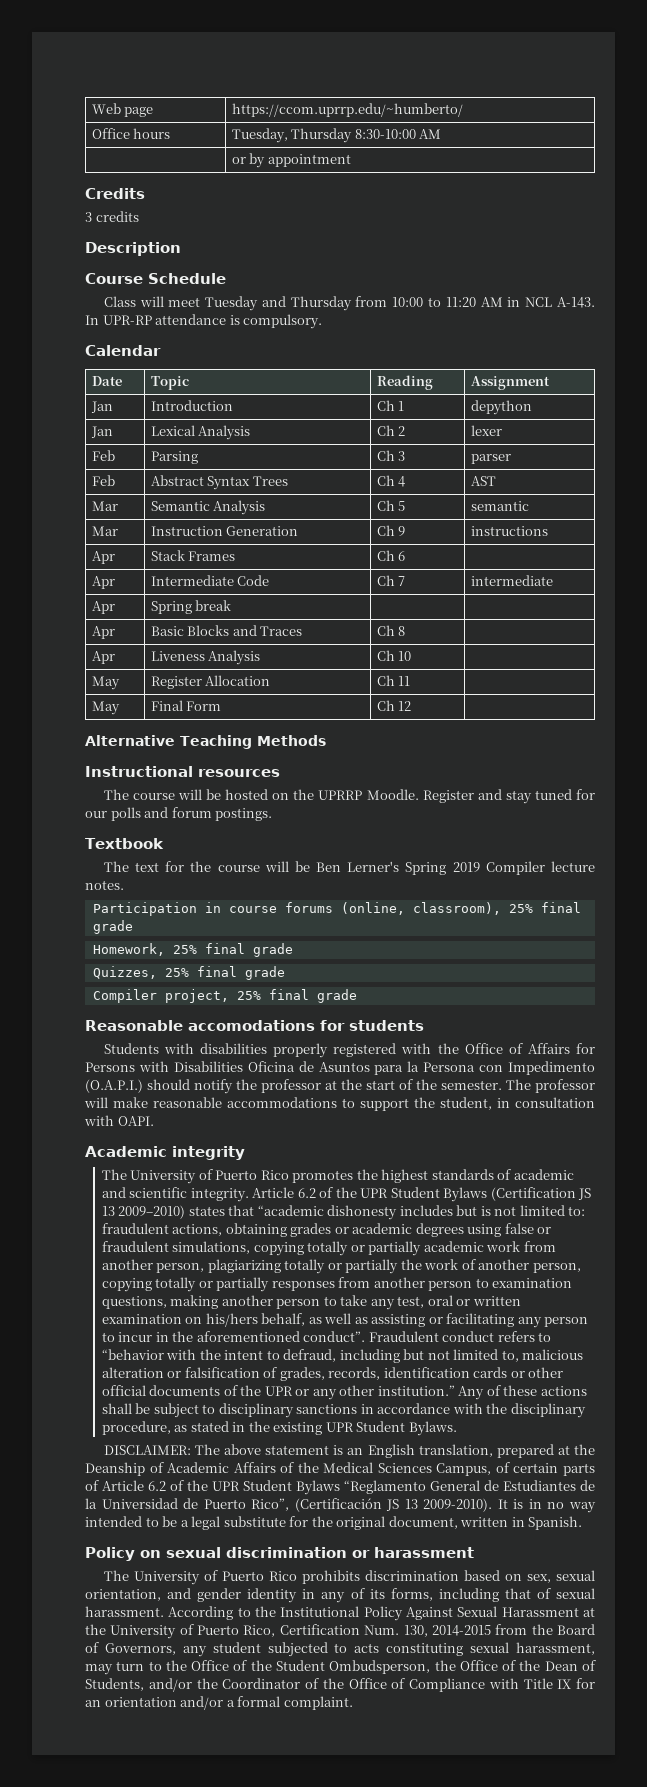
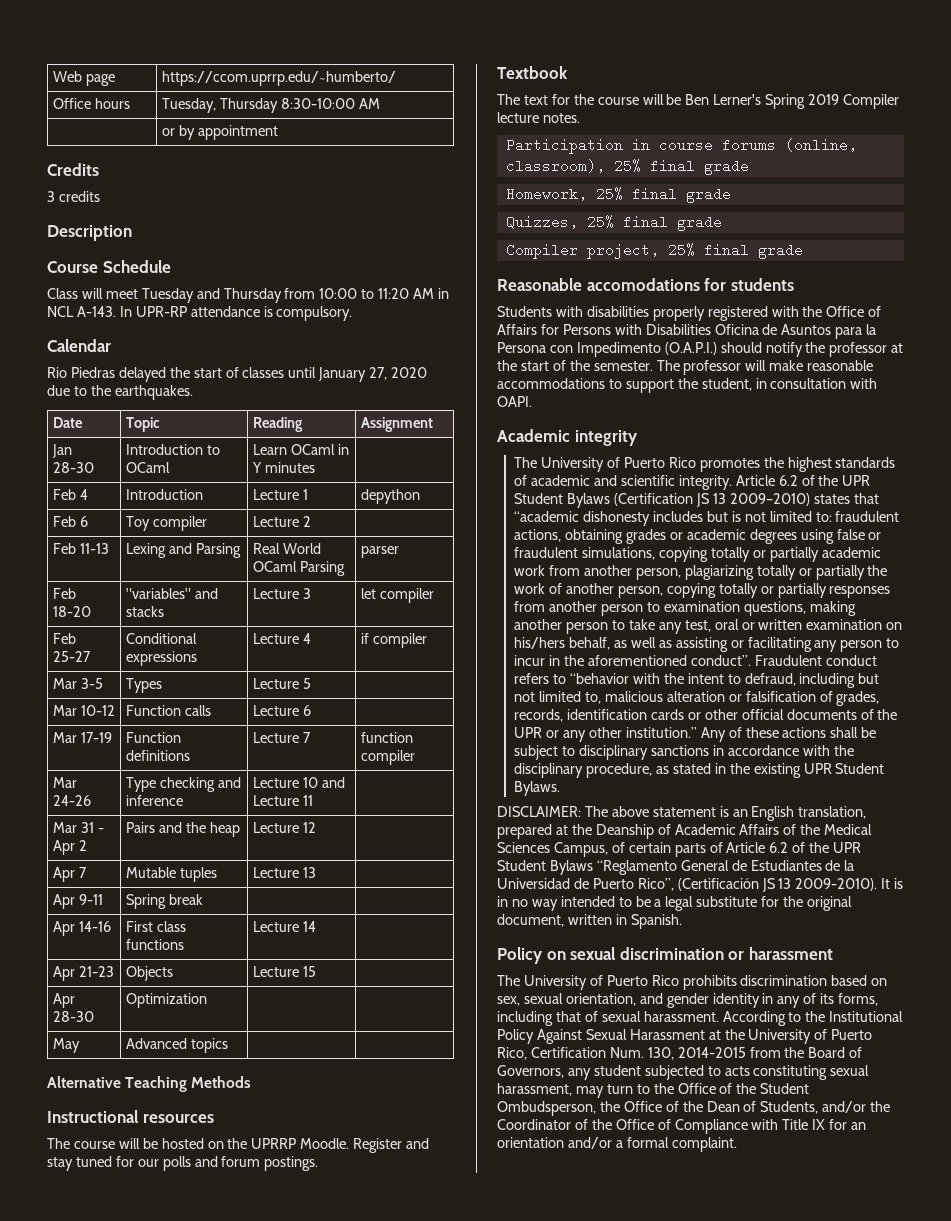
+ Rio Piedras delayed the start of classes until January 27, 2020 due to the earthquakes.
- Jan | Introduction | Ch 1 | depython
+ Jan 28-30 | Introduction to OCaml | Learn OCaml in Y minutes |
+ Feb 4 | Introduction | Lecture 1 | depython
- Jan | Lexical Analysis | Ch 2 | lexer
- Feb | Parsing | Ch 3 | parser
- Feb | Abstract Syntax Trees | Ch 4 | AST
- Mar | Semantic Analysis | Ch 5 | semantic
- Mar | Instruction Generation | Ch 9 | instructions
- Apr | Stack Frames | Ch 6 |
- Apr | Intermediate Code | Ch 7 | intermediate
- Apr | Spring break | |
- Apr | Basic Blocks and Traces | Ch 8 |
- Apr | Liveness Analysis | Ch 10 |
- May | Register Allocation | Ch 11 |
- May | Final Form | Ch 12 |
+ Feb 6 | Toy compiler | Lecture 2 |
+ Feb 11-13 | Lexing and Parsing | Real World OCaml Parsing | parser
+ Feb 18-20 | "variables" and stacks | Lecture 3 | let compiler
+ Feb 25-27 | Conditional expressions | Lecture 4 | if compiler
+ Mar 3-5 | Types | Lecture 5 |
+ Mar 10-12 | Function calls | Lecture 6 |
+ Mar 17-19 | Function definitions | Lecture 7 | function compiler
+ Mar 24-26 | Type checking and inference | Lecture 10 and Lecture 11 |
+ Mar 31 - Apr 2 | Pairs and the heap | Lecture 12 |
+ Apr 7 | Mutable tuples | Lecture 13 |
+ Apr 9-11 | Spring break | |
+ Apr 14-16 | First class functions | Lecture 14 |
+ Apr 21-23 | Objects | Lecture 15 |
+ Apr 28-30 | Optimization | |
+ May | Advanced topics | |

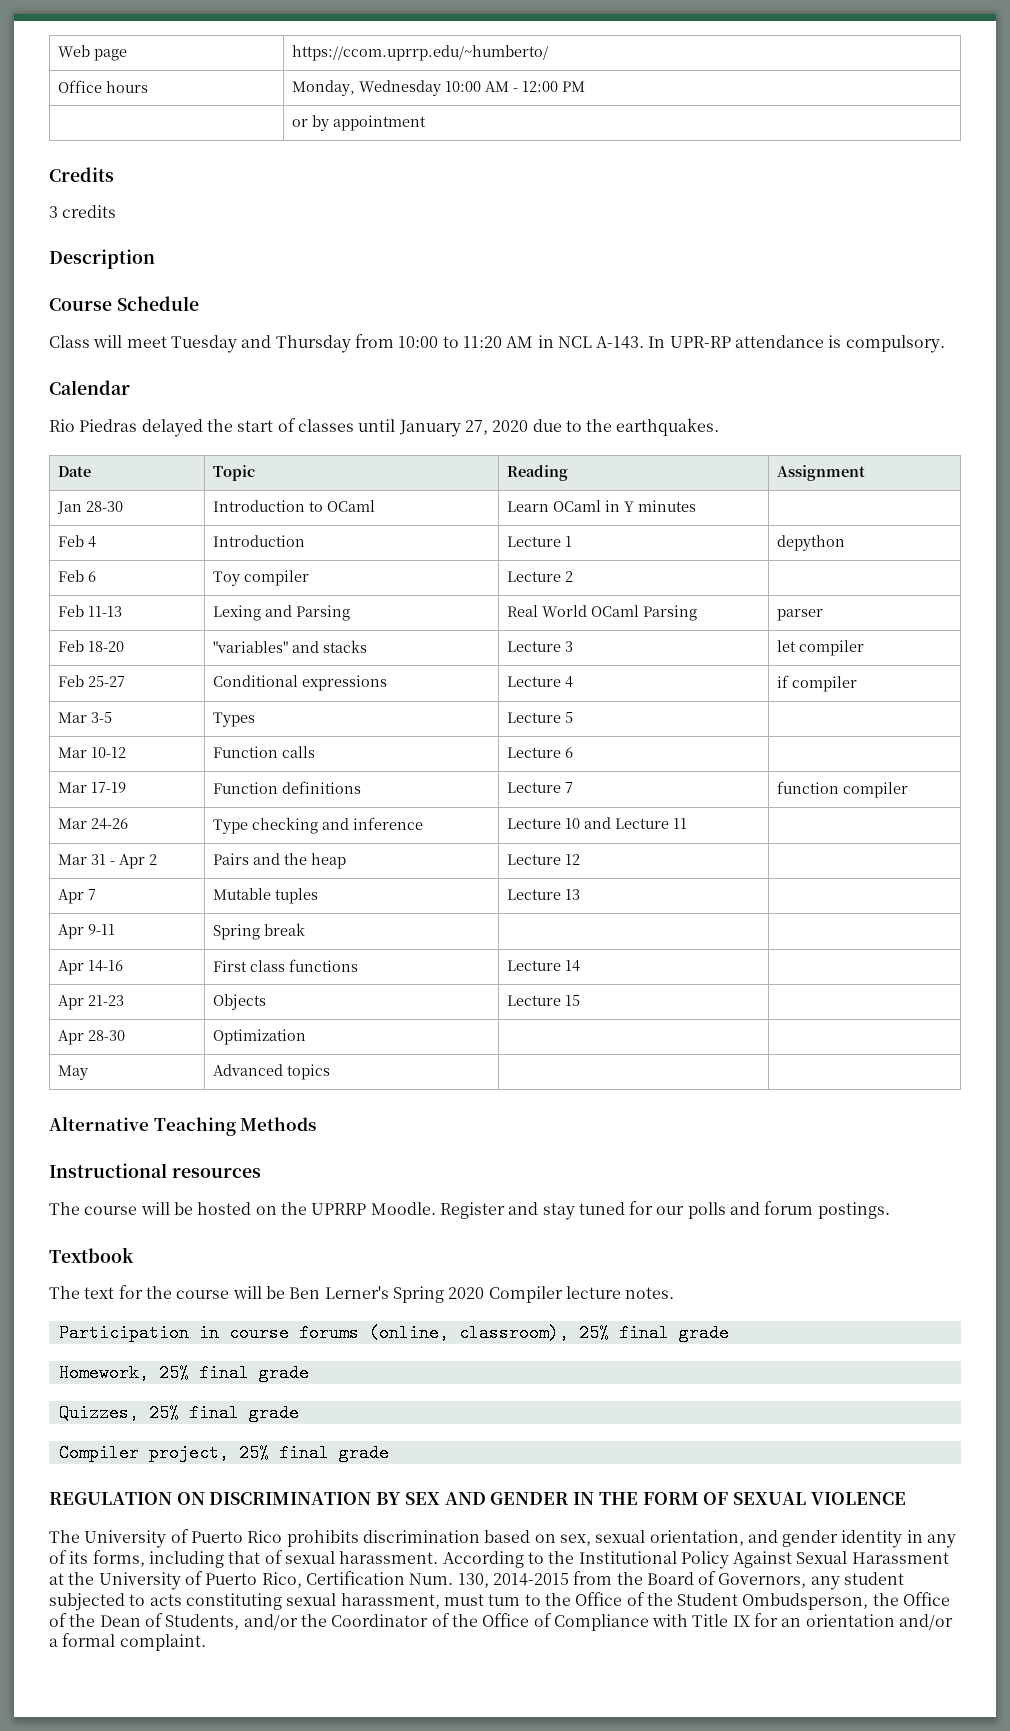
- Office hours | Tuesday, Thursday 8:30-10:00 AM
+ Office hours | Monday, Wednesday 10:00 AM - 12:00 PM
- The text for the course will be Ben Lerner's Spring 2019 Compiler lecture notes.
+ The text for the course will be Ben Lerner's Spring 2020 Compiler lecture notes.
- Reasonable accomodations for students
- Students with disabilities properly registered with the Office of Affairs for Persons with Disabilities Oficina de Asuntos para la Persona con Impedimento (O.A.P.I.) should notify the professor at the start of the semester. The professor will make reasonable accommodations to support the student, in consultation with OAPI.
- Academic integrity
- The University of Puerto Rico promotes the highest standards of academic and scientific integrity. Article 6.2 of the UPR Student Bylaws (Certification JS 13 2009–2010) states that “academic dishonesty includes but is not limited to: fraudulent actions, obtaining grades or academic degrees using false or fraudulent simulations, copying totally or partially academic work from another person, plagiarizing totally or partially the work of another person, copying totally or partially responses from another person to examination questions, making another person to take any test, oral or written examination on his/hers behalf, as well as assisting or facilitating any person to incur in the aforementioned conduct”. Fraudulent conduct refers to “behavior with the intent to defraud, including but not limited to, malicious alteration or falsification of grades, records, identification cards or other official documents of the UPR or any other institution.” Any of these actions shall be subject to disciplinary sanctions in accordance with the disciplinary procedure, as stated in the existing UPR Student Bylaws.
- DISCLAIMER: The above statement is an English translation, prepared at the Deanship of Academic Affairs of the Medical Sciences Campus, of certain parts of Article 6.2 of the UPR Student Bylaws “Reglamento General de Estudiantes de la Universidad de Puerto Rico”, (Certificación JS 13 2009-2010). It is in no way intended to be a legal substitute for the original document, written in Spanish.
- Policy on sexual discrimination or harassment
+ REGULATION ON DISCRIMINATION BY SEX AND GENDER IN THE FORM OF SEXUAL VIOLENCE
- According to the Institutional Policy Against Sexual Harassment at the University of Puerto Rico, Certification Num. 130, 2014-2015 from the Board of Governors, any student subjected to acts constituting sexual harassment, may turn to the Office of the Student Ombudsperson, the Office of the Dean of Students, and/or the Coordinator of the Office of Compliance with Title IX for an orientation and/or a formal complaint.
+ According to the Institutional Policy Against Sexual Harassment at the University of Puerto Rico, Certification Num. 130, 2014-2015 from the Board of Governors, any student subjected to acts constituting sexual harassment, must tum to the Office of the Student Ombudsperson, the Office of the Dean of Students, and/or the Coordinator of the Office of Compliance with Title IX for an orientation and/or a formal complaint.

